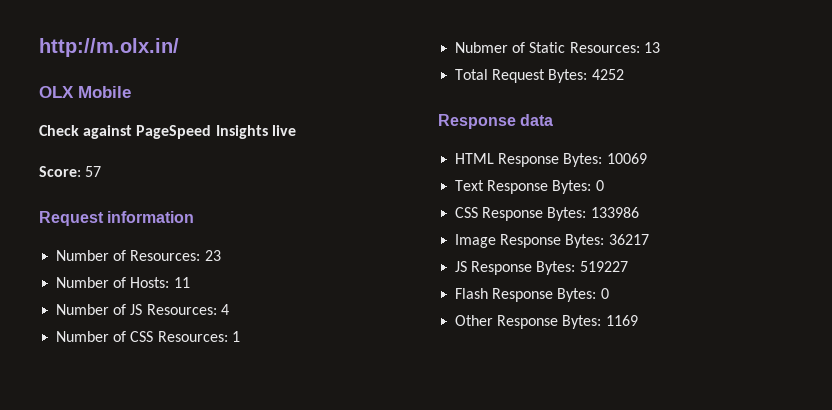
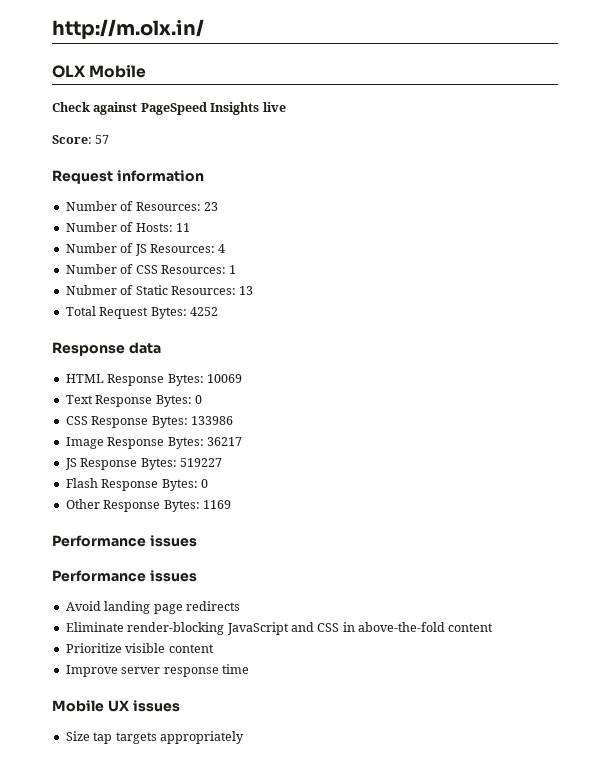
  Other Response Bytes: 1169
+ Performance issues
+ Performance issues
+ Avoid landing page redirects
+ Eliminate render-blocking JavaScript and CSS in above-the-fold content
+ Prioritize visible content
+ Improve server response time
+ Mobile UX issues
+ Size tap targets appropriately

